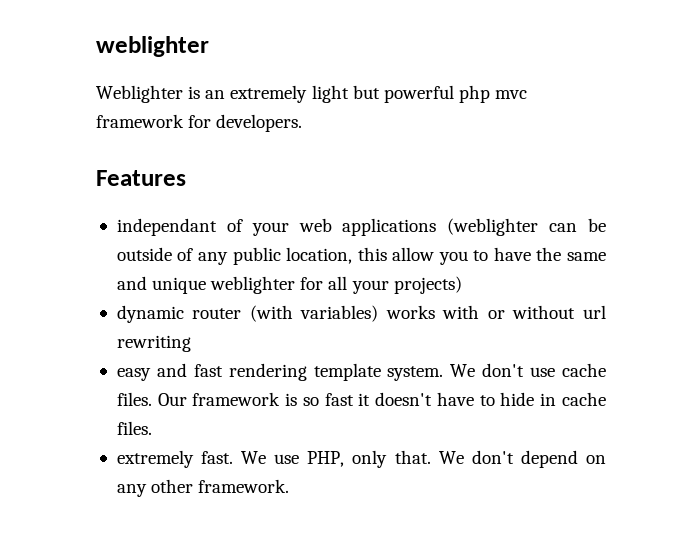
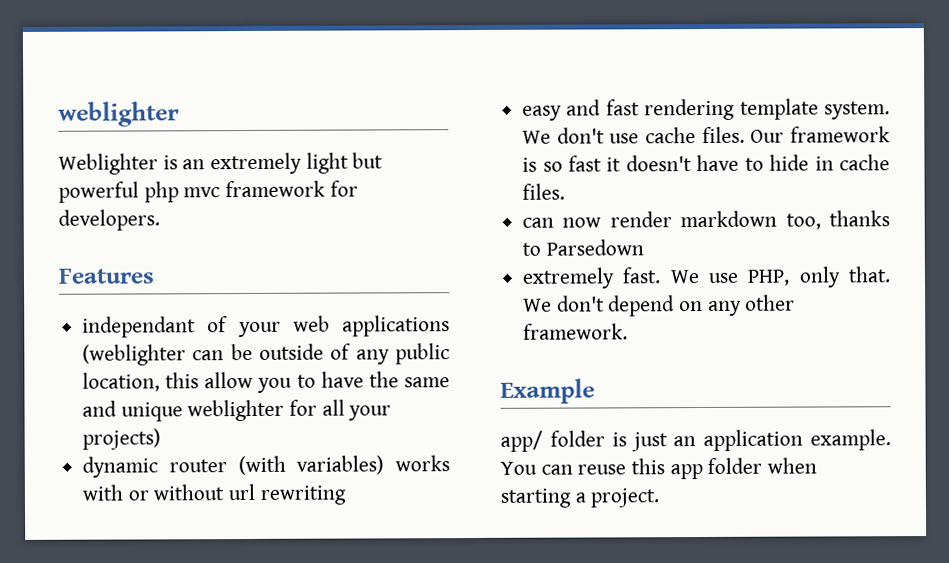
+ can now render markdown too, thanks to Parsedown
+ Example
+ app/ folder is just an application example. You can reuse this app folder when starting a project.

